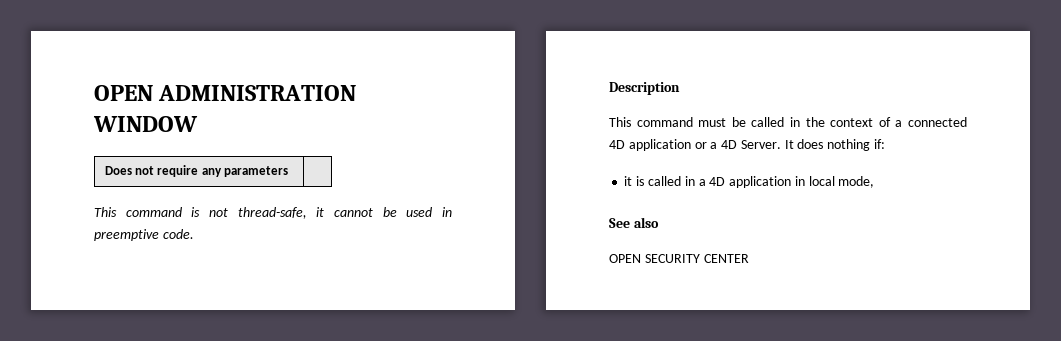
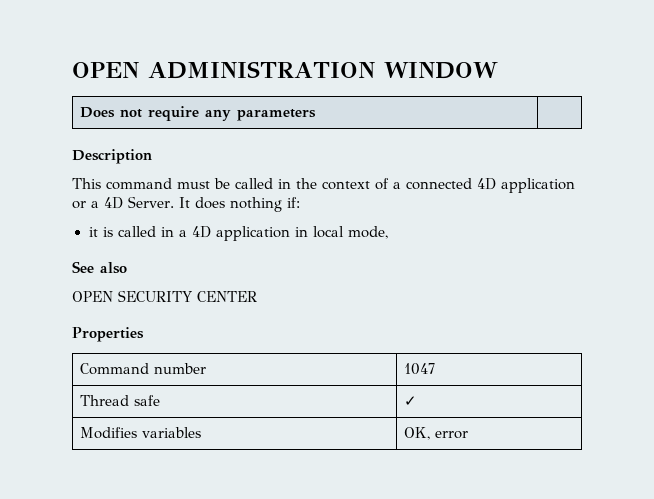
- This command is not thread-safe, it cannot be used in preemptive code.
+ Properties
+ Command number | 1047
+ Thread safe | ✓
+ Modifies variables | OK, error

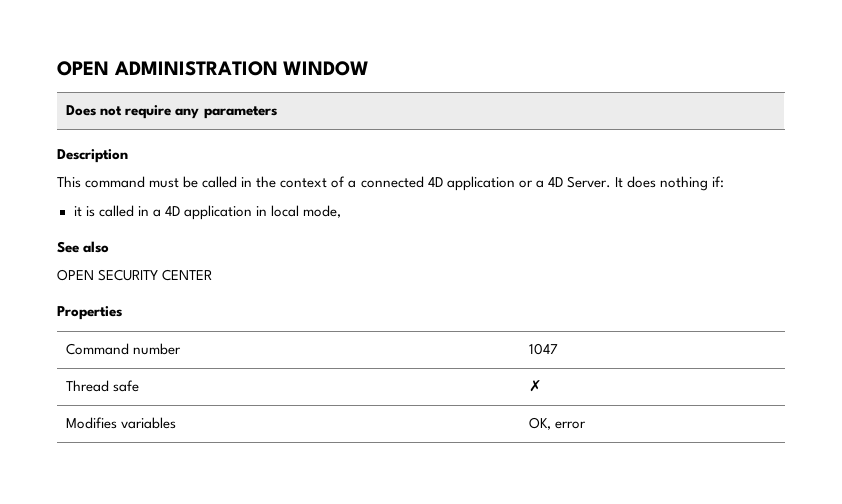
- Thread safe | ✓
+ Thread safe | ✗

